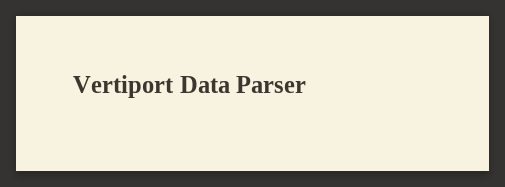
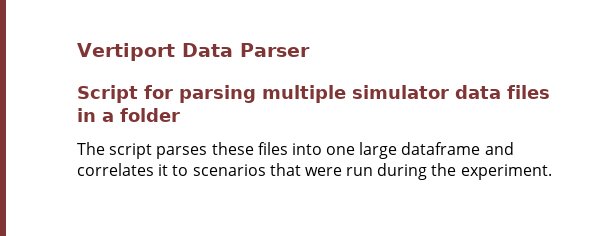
+ Script for parsing multiple simulator data files in a folder
+ The script parses these files into one large dataframe and correlates it to scenarios that were run during the experiment.

